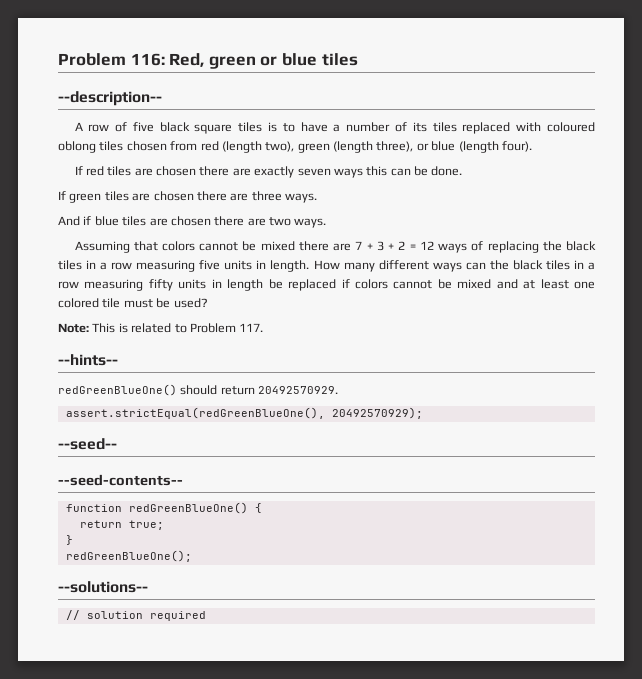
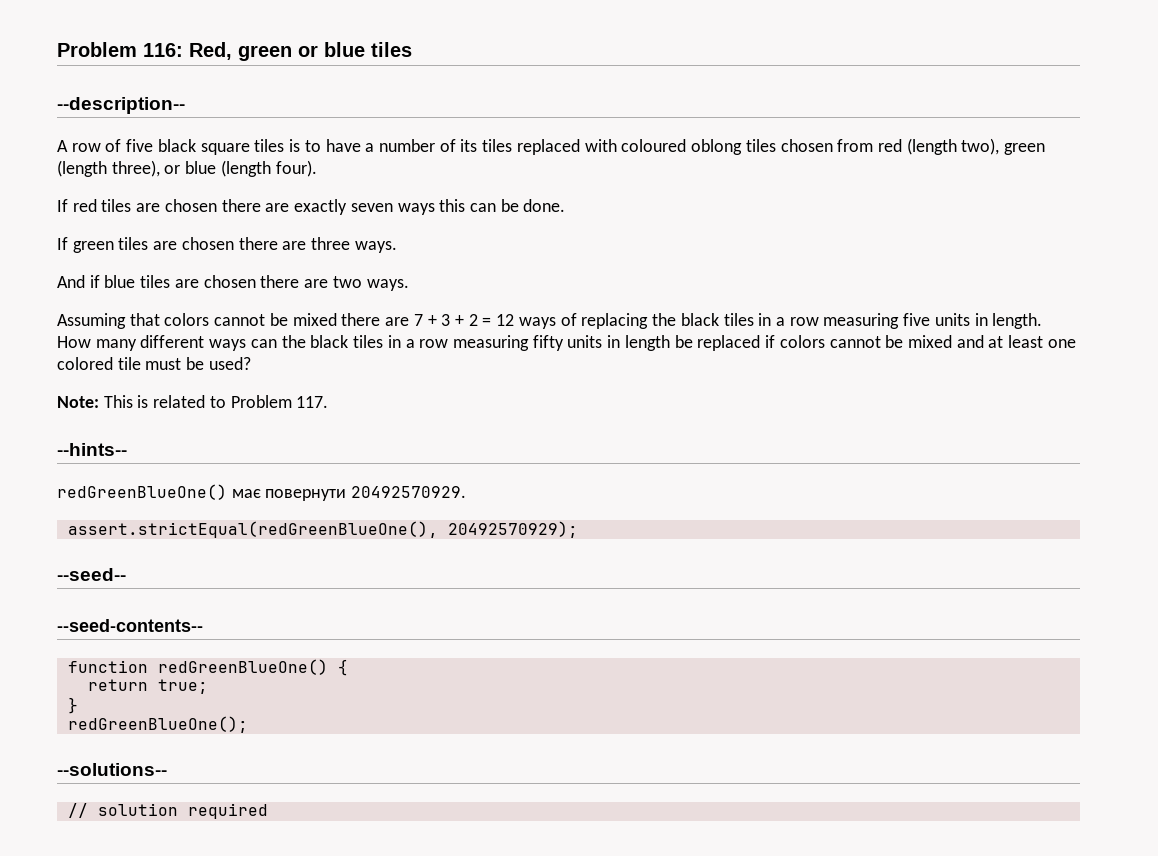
- redGreenBlueOne() should return 20492570929.
+ redGreenBlueOne() має повернути 20492570929.

